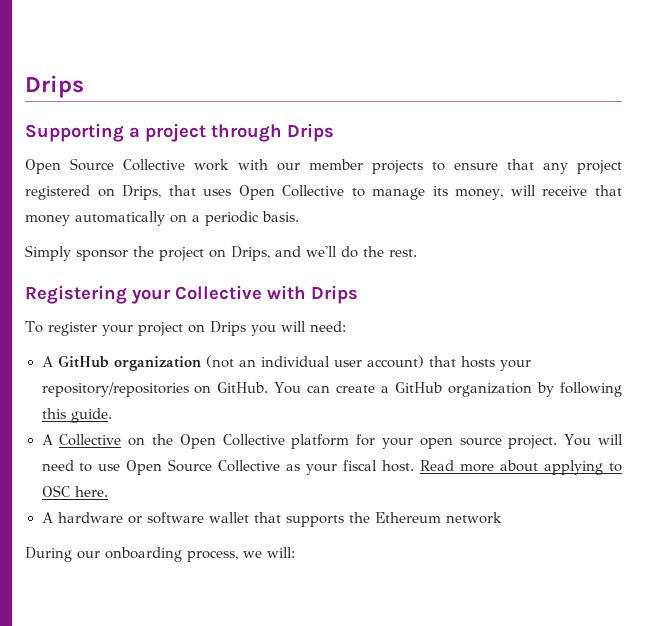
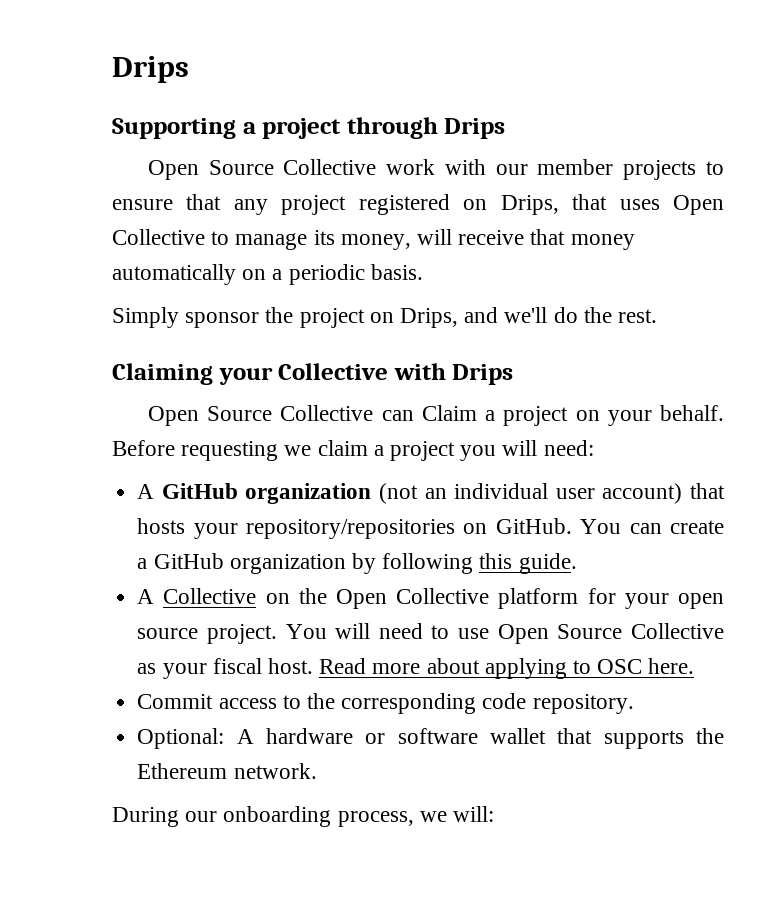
- Registering your Collective with Drips
+ Claiming your Collective with Drips
- To register your project on Drips you will need:
+ Open Source Collective can Claim a project on your behalf. Before requesting we claim a project you will need:
- A hardware or software wallet that supports the Ethereum network
+ Commit access to the corresponding code repository.
+ Optional: A hardware or software wallet that supports the Ethereum network.

